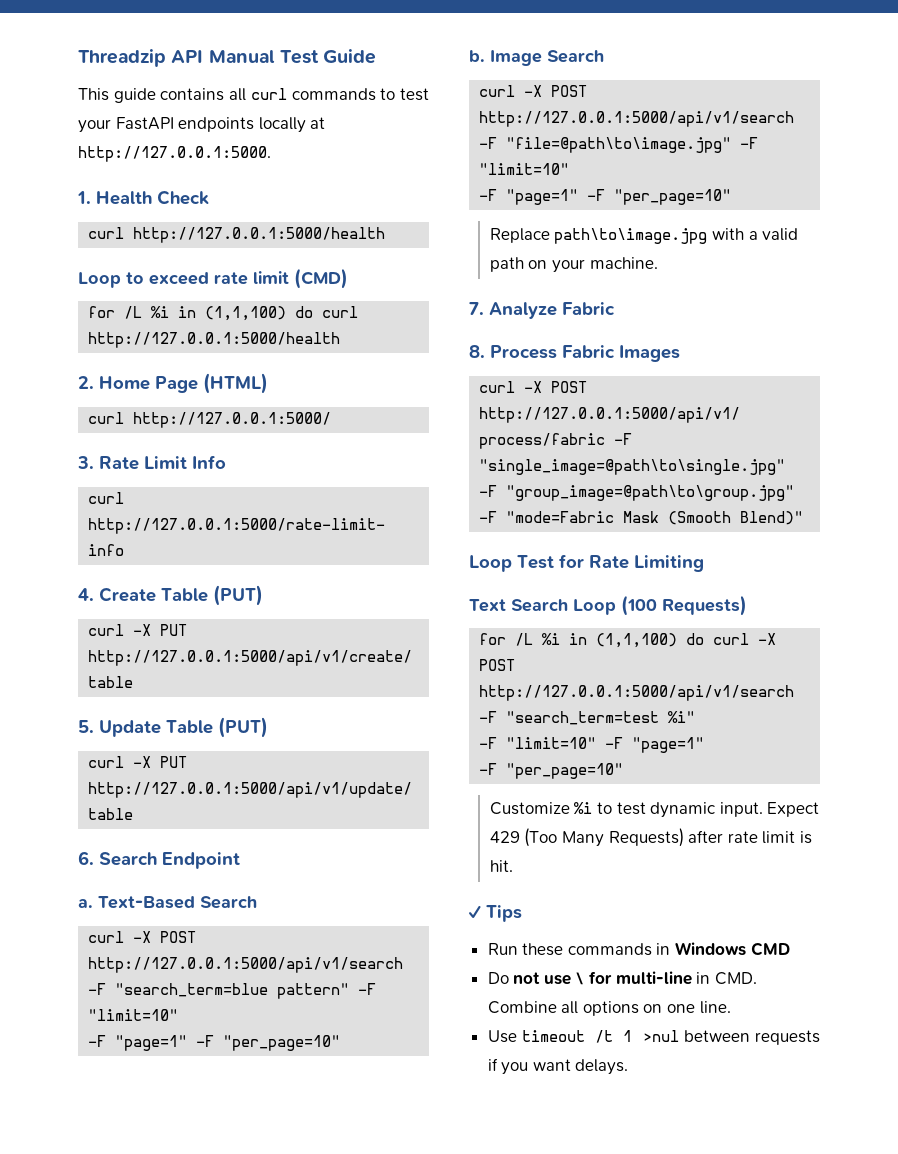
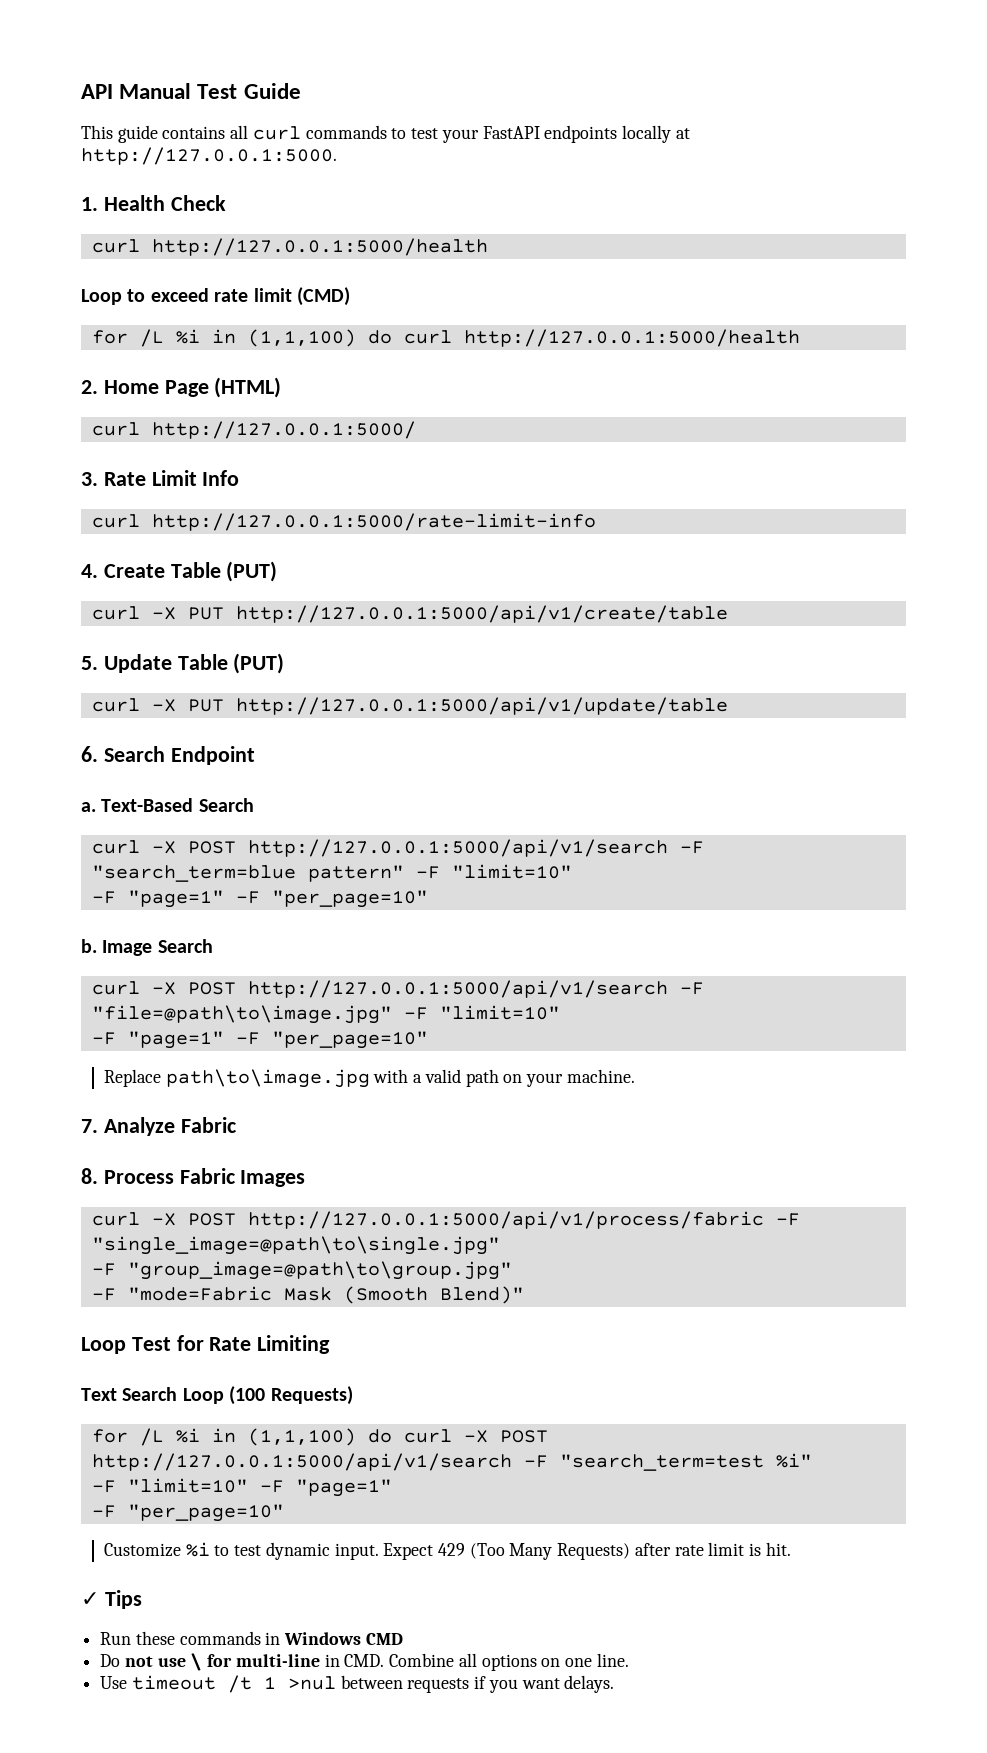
- Threadzip API Manual Test Guide
+ API Manual Test Guide

